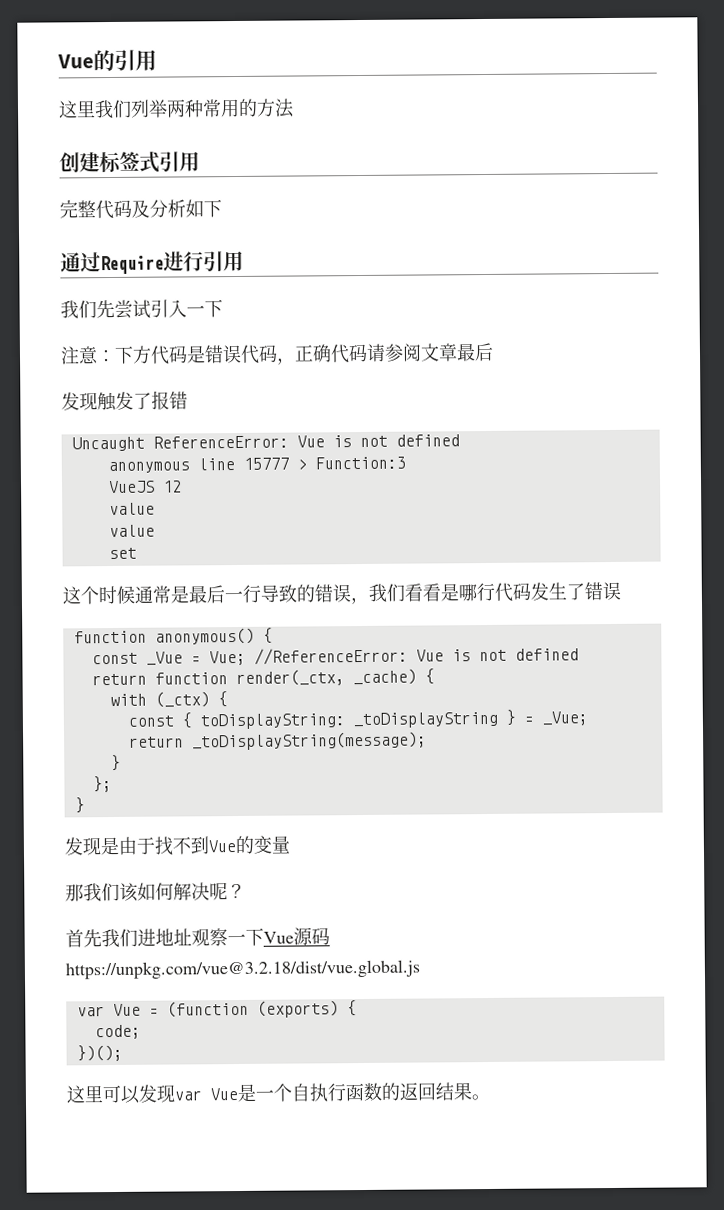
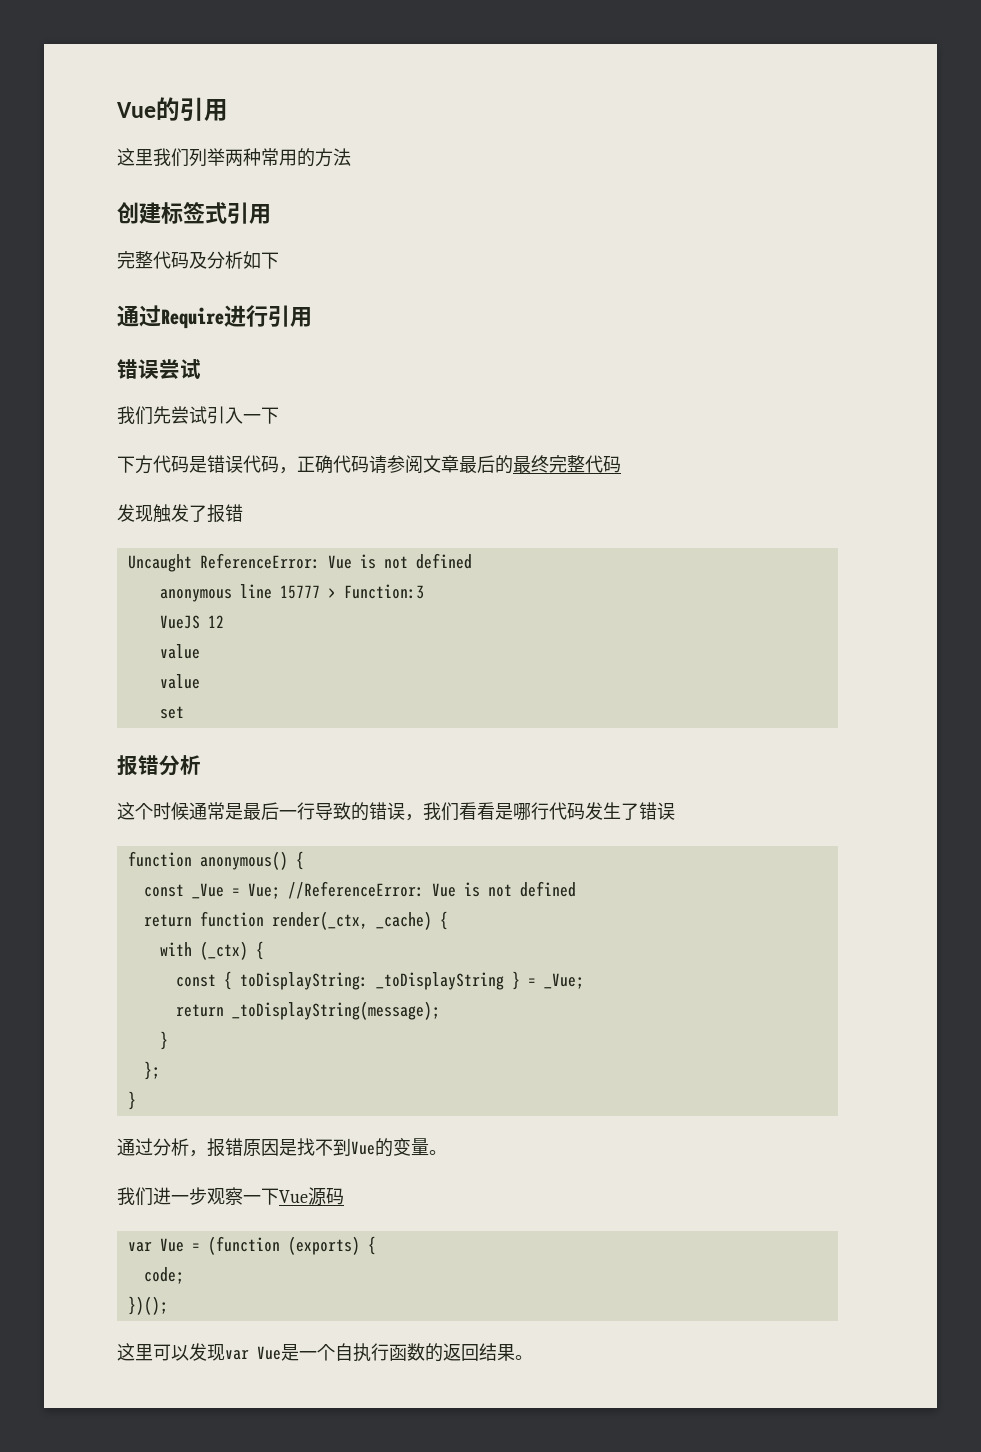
+ 错误尝试
- 注意：下方代码是错误代码，正确代码请参阅文章最后
+ 下方代码是错误代码，正确代码请参阅文章最后的最终完整代码
+ 报错分析
- 发现是由于找不到Vue的变量
- 那我们该如何解决呢？
- 首先我们进地址观察一下Vue源码https://unpkg.com/vue@3.2.18/dist/vue.global.js
+ 通过分析，报错原因是找不到Vue的变量。
+ 我们进一步观察一下Vue源码

